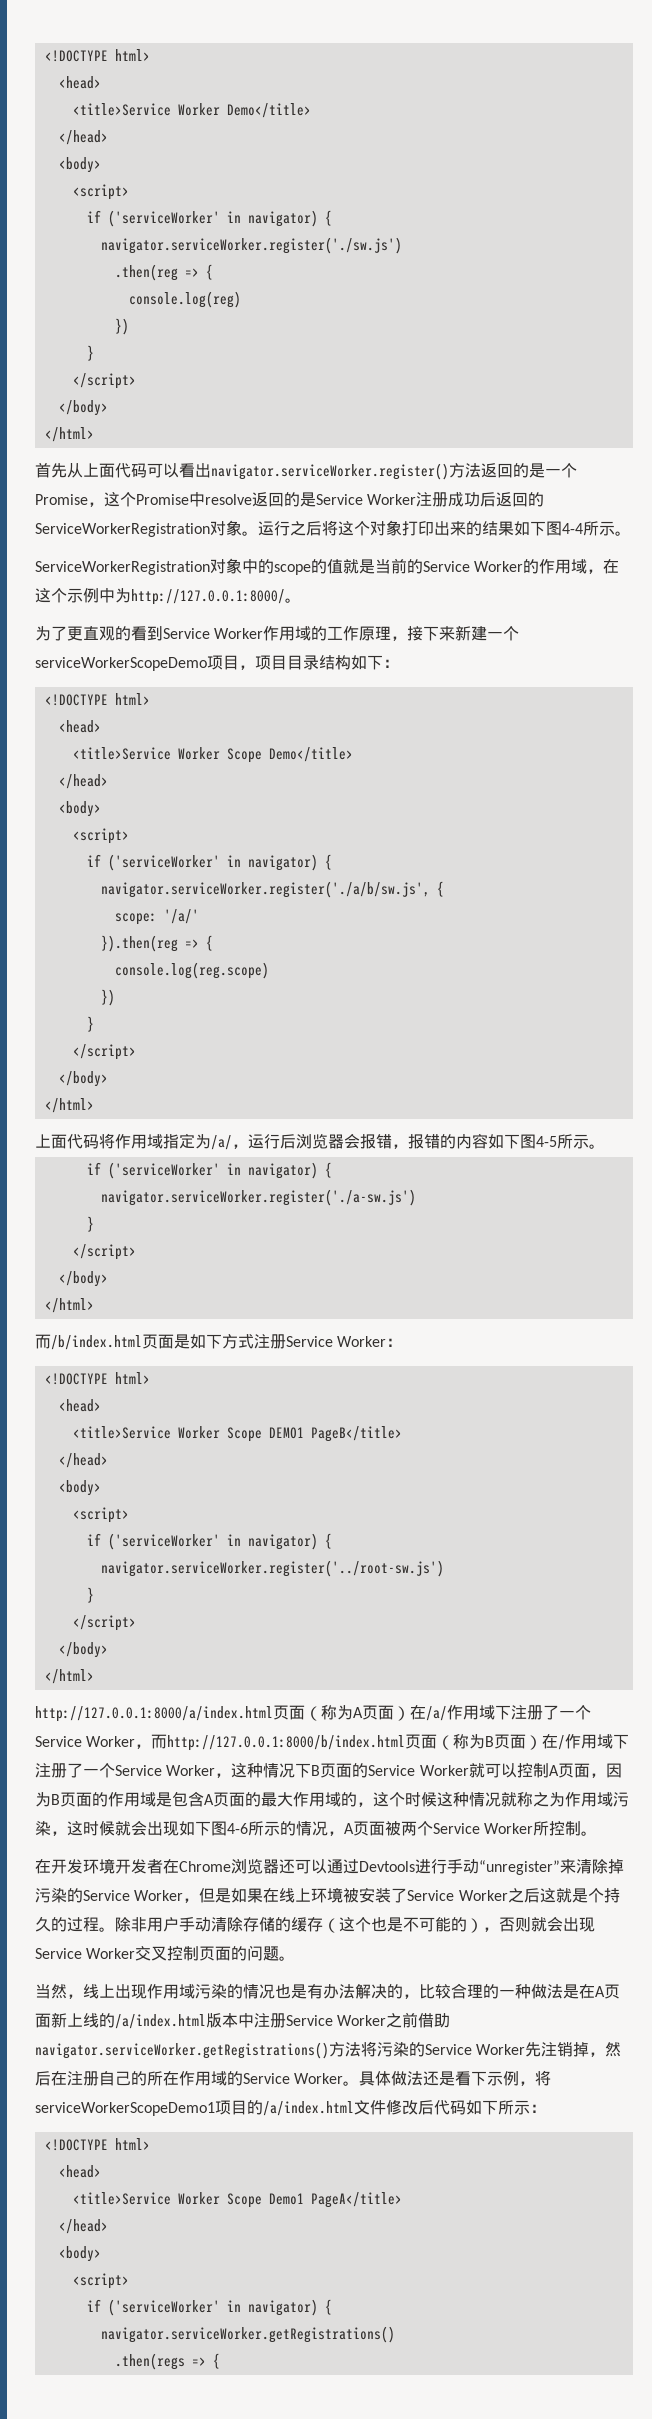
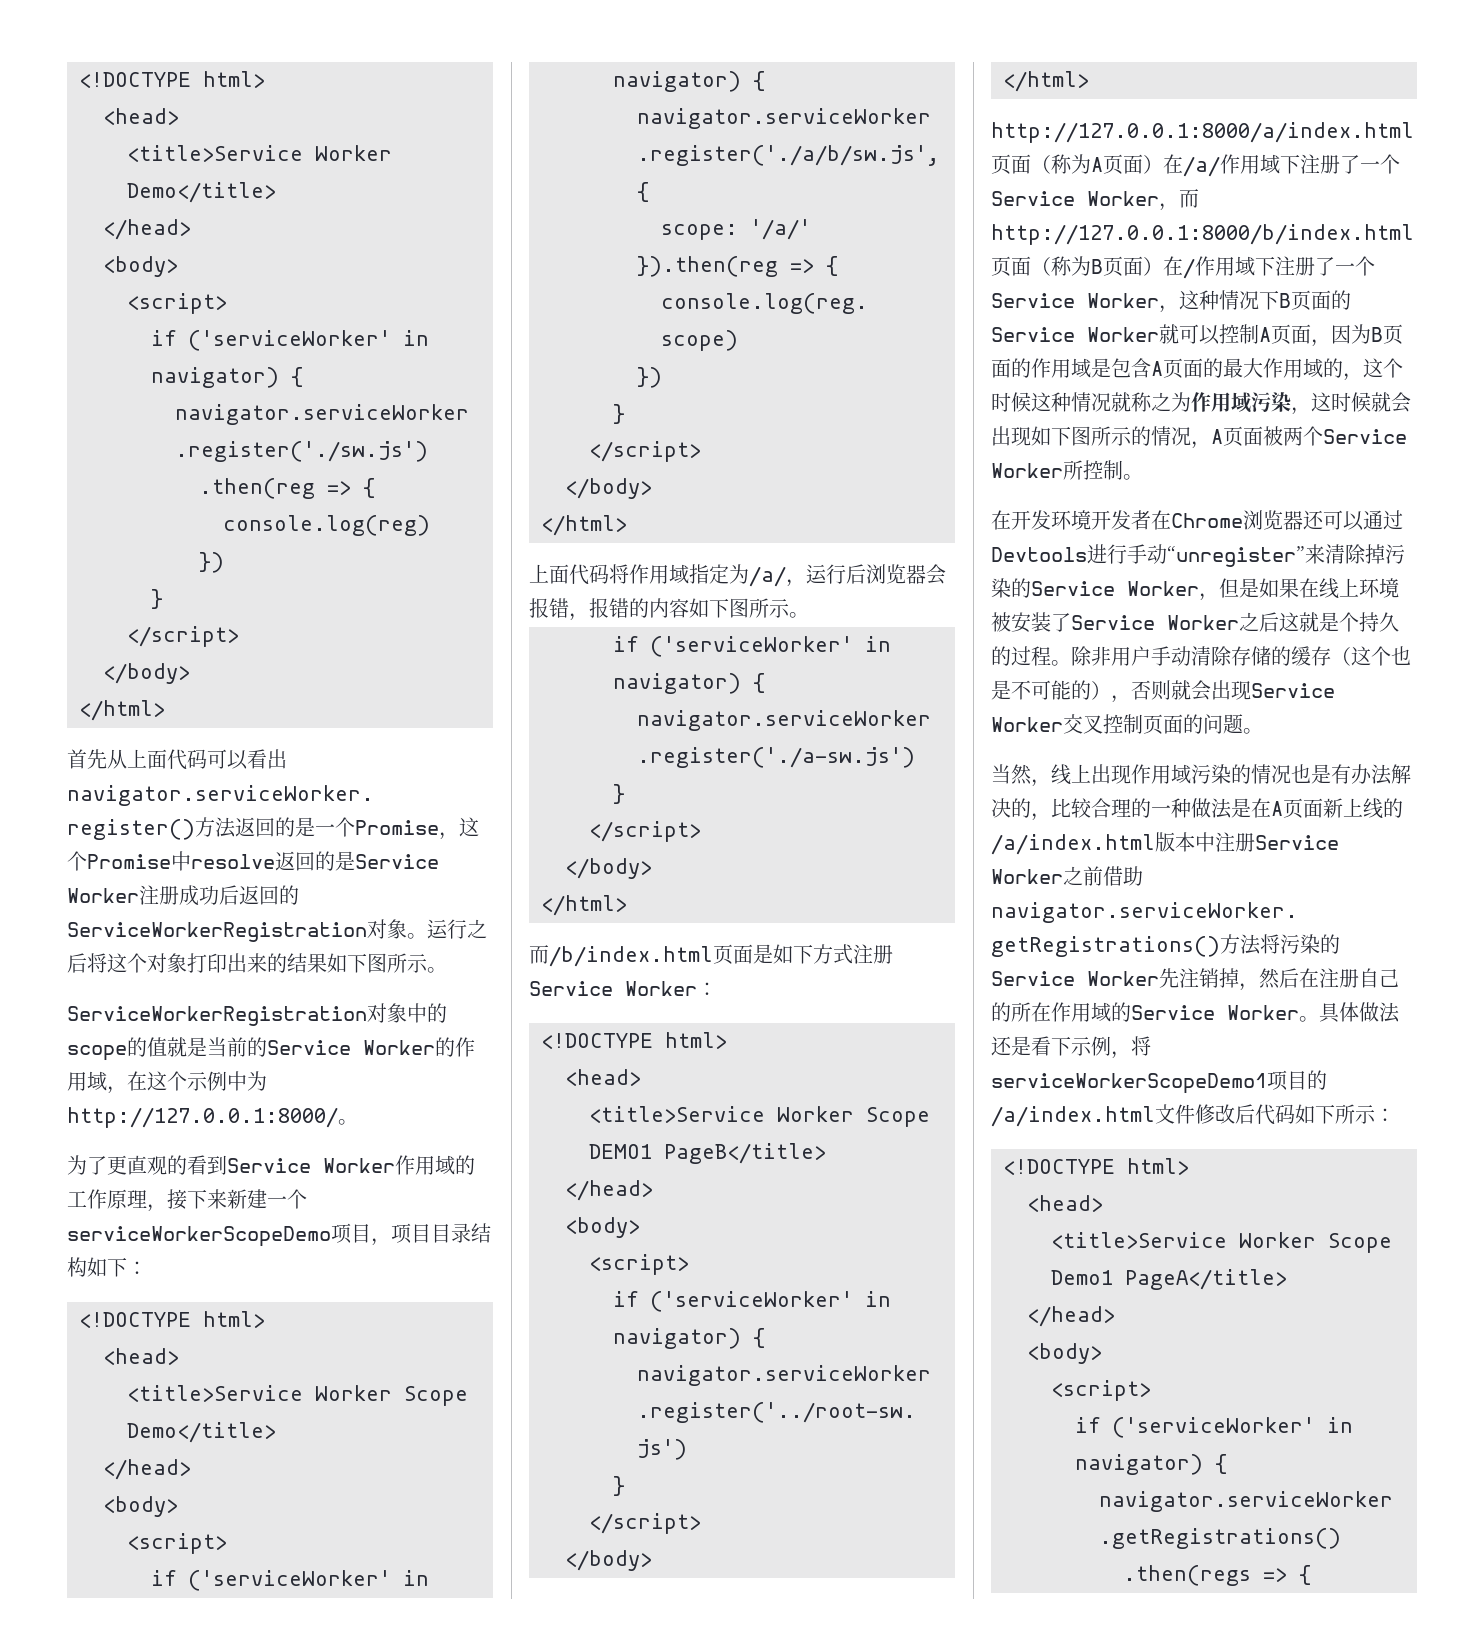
- 运行之后将这个对象打印出来的结果如下图4-4所示。
+ 运行之后将这个对象打印出来的结果如下图所示。
- 上面代码将作用域指定为/a/，运行后浏览器会报错，报错的内容如下图4-5所示。
+ 上面代码将作用域指定为/a/，运行后浏览器会报错，报错的内容如下图所示。
- http://127.0.0.1:8000/a/index.html页面（称为A页面）在/a/作用域下注册了一个Service Worker，而http://127.0.0.1:8000/b/index.html页面（称为B页面）在/作用域下注册了一个Service Worker，这种情况下B页面的Service Worker就可以控制A页面，因为B页面的作用域是包含A页面的最大作用域的，这个时候这种情况就称之为作用域污染，这时候就会出现如下图4-6所示的情况，A页面被两个Service Worker所控制。
+ http://127.0.0.1:8000/a/index.html页面（称为A页面）在/a/作用域下注册了一个Service Worker，而http://127.0.0.1:8000/b/index.html页面（称为B页面）在/作用域下注册了一个Service Worker，这种情况下B页面的Service Worker就可以控制A页面，因为B页面的作用域是包含A页面的最大作用域的，这个时候这种情况就称之为作用域污染，这时候就会出现如下图所示的情况，A页面被两个Service Worker所控制。

